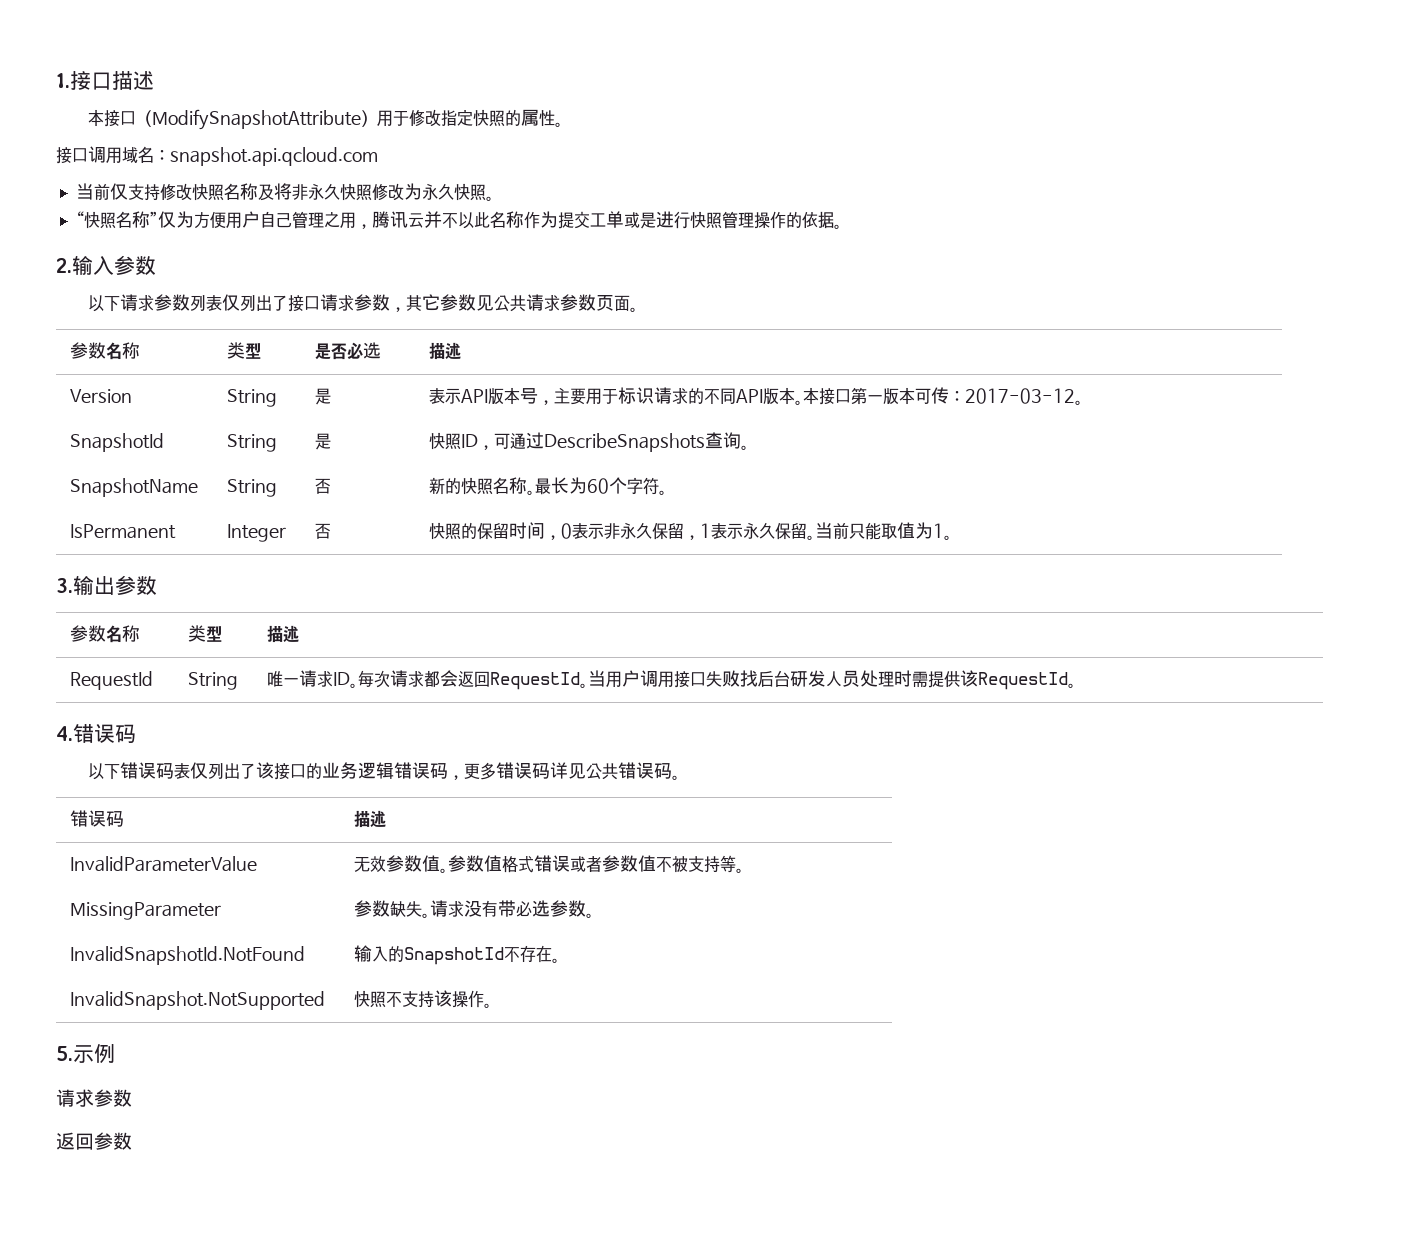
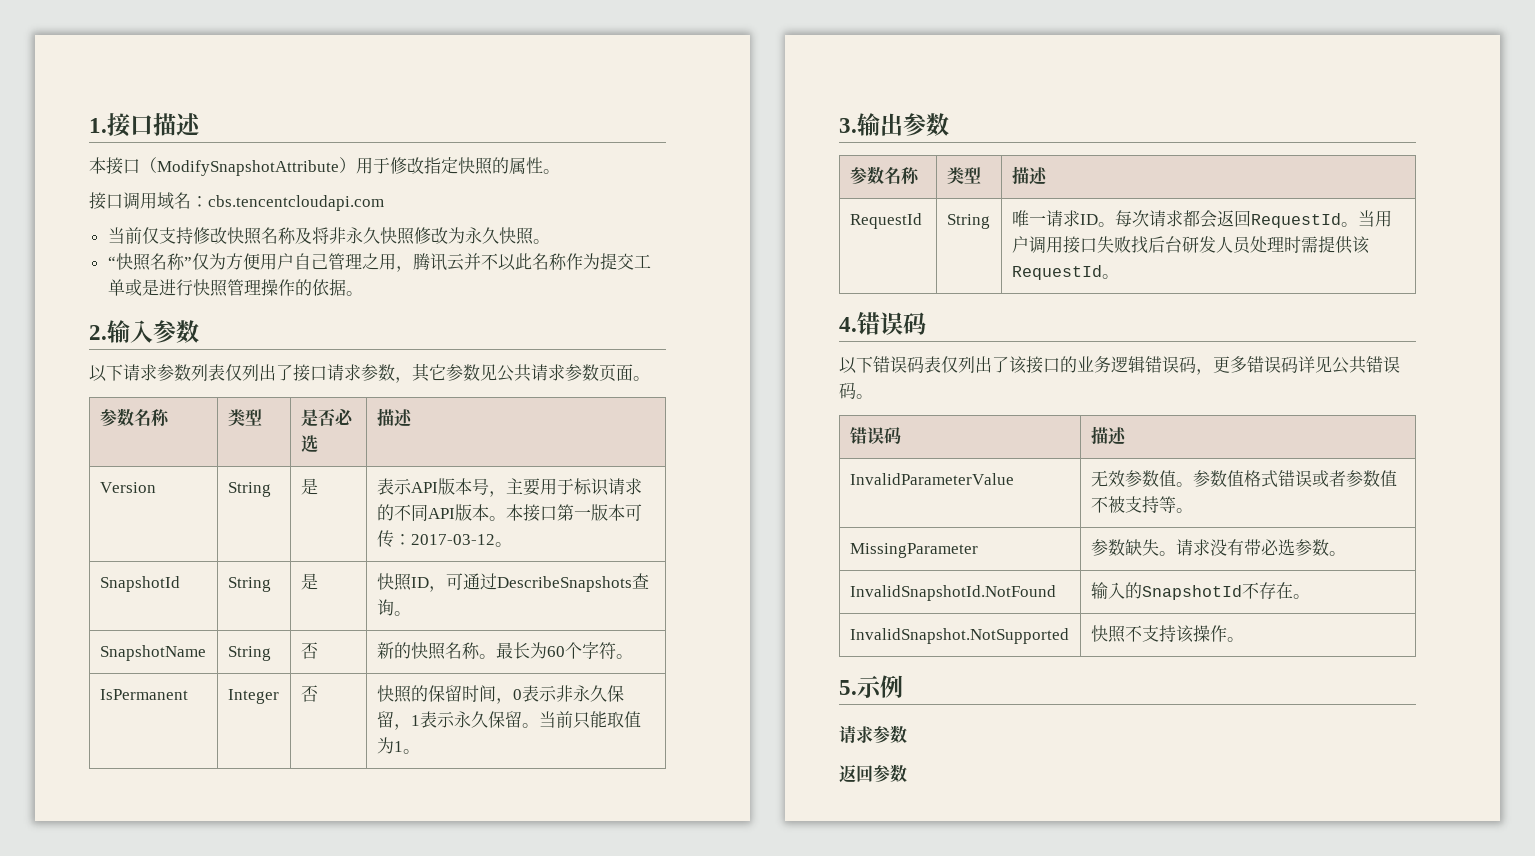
- 接口调用域名：snapshot.api.qcloud.com
+ 接口调用域名：cbs.tencentcloudapi.com

